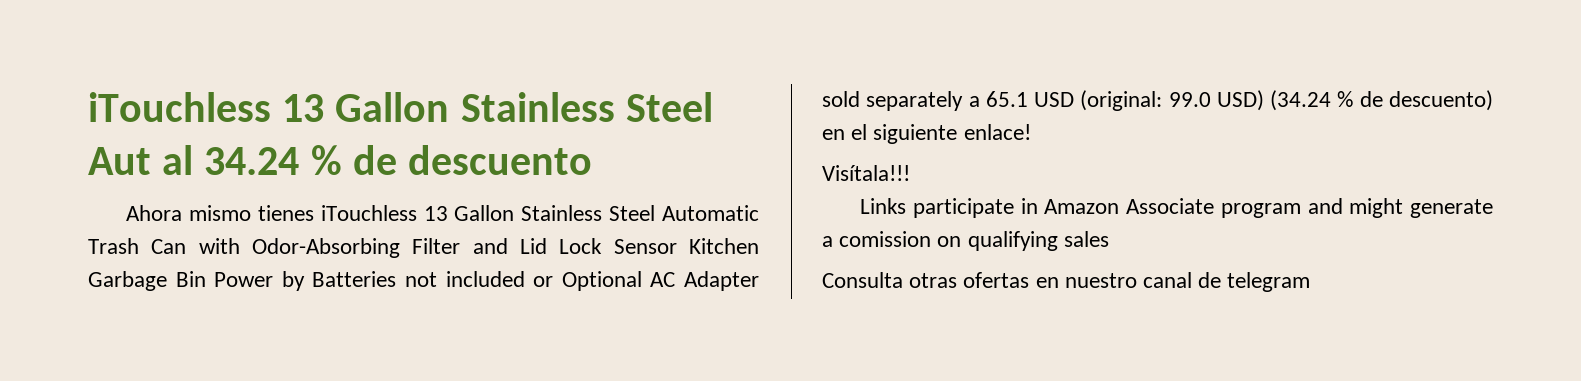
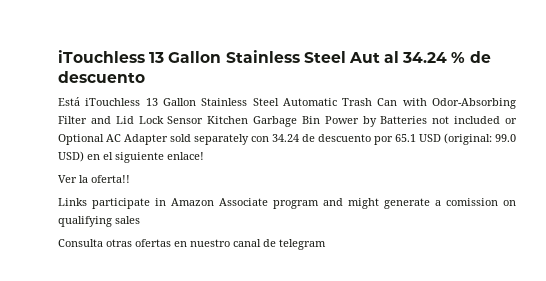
- Ahora mismo tienes iTouchless 13 Gallon Stainless Steel Automatic Trash Can with Odor-Absorbing Filter and Lid Lock Sensor Kitchen Garbage Bin Power by Batteries not included or Optional AC Adapter sold separately a 65.1 USD (original: 99.0 USD) (34.24 % de descuento) en el siguiente enlace!
+ Está iTouchless 13 Gallon Stainless Steel Automatic Trash Can with Odor-Absorbing Filter and Lid Lock Sensor Kitchen Garbage Bin Power by Batteries not included or Optional AC Adapter sold separately con 34.24 de descuento por 65.1 USD (original: 99.0 USD) en el siguiente enlace!
- Visítala!!!
+ Ver la oferta!!

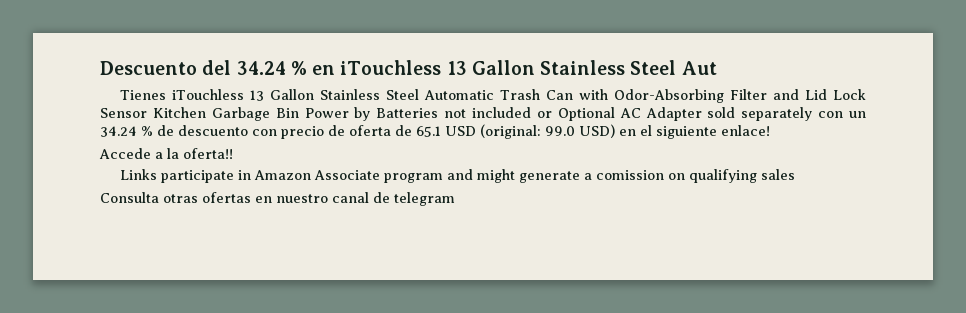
- iTouchless 13 Gallon Stainless Steel Aut al 34.24 % de descuento
- Está iTouchless 13 Gallon Stainless Steel Automatic Trash Can with Odor-Absorbing Filter and Lid Lock Sensor Kitchen Garbage Bin Power by Batteries not included or Optional AC Adapter sold separately con 34.24 de descuento por 65.1 USD (original: 99.0 USD) en el siguiente enlace!
+ Descuento del 34.24 % en iTouchless 13 Gallon Stainless Steel Aut
+ Tienes iTouchless 13 Gallon Stainless Steel Automatic Trash Can with Odor-Absorbing Filter and Lid Lock Sensor Kitchen Garbage Bin Power by Batteries not included or Optional AC Adapter sold separately con un 34.24 % de descuento con precio de oferta de 65.1 USD (original: 99.0 USD) en el siguiente enlace!
- Ver la oferta!!
+ Accede a la oferta!!

